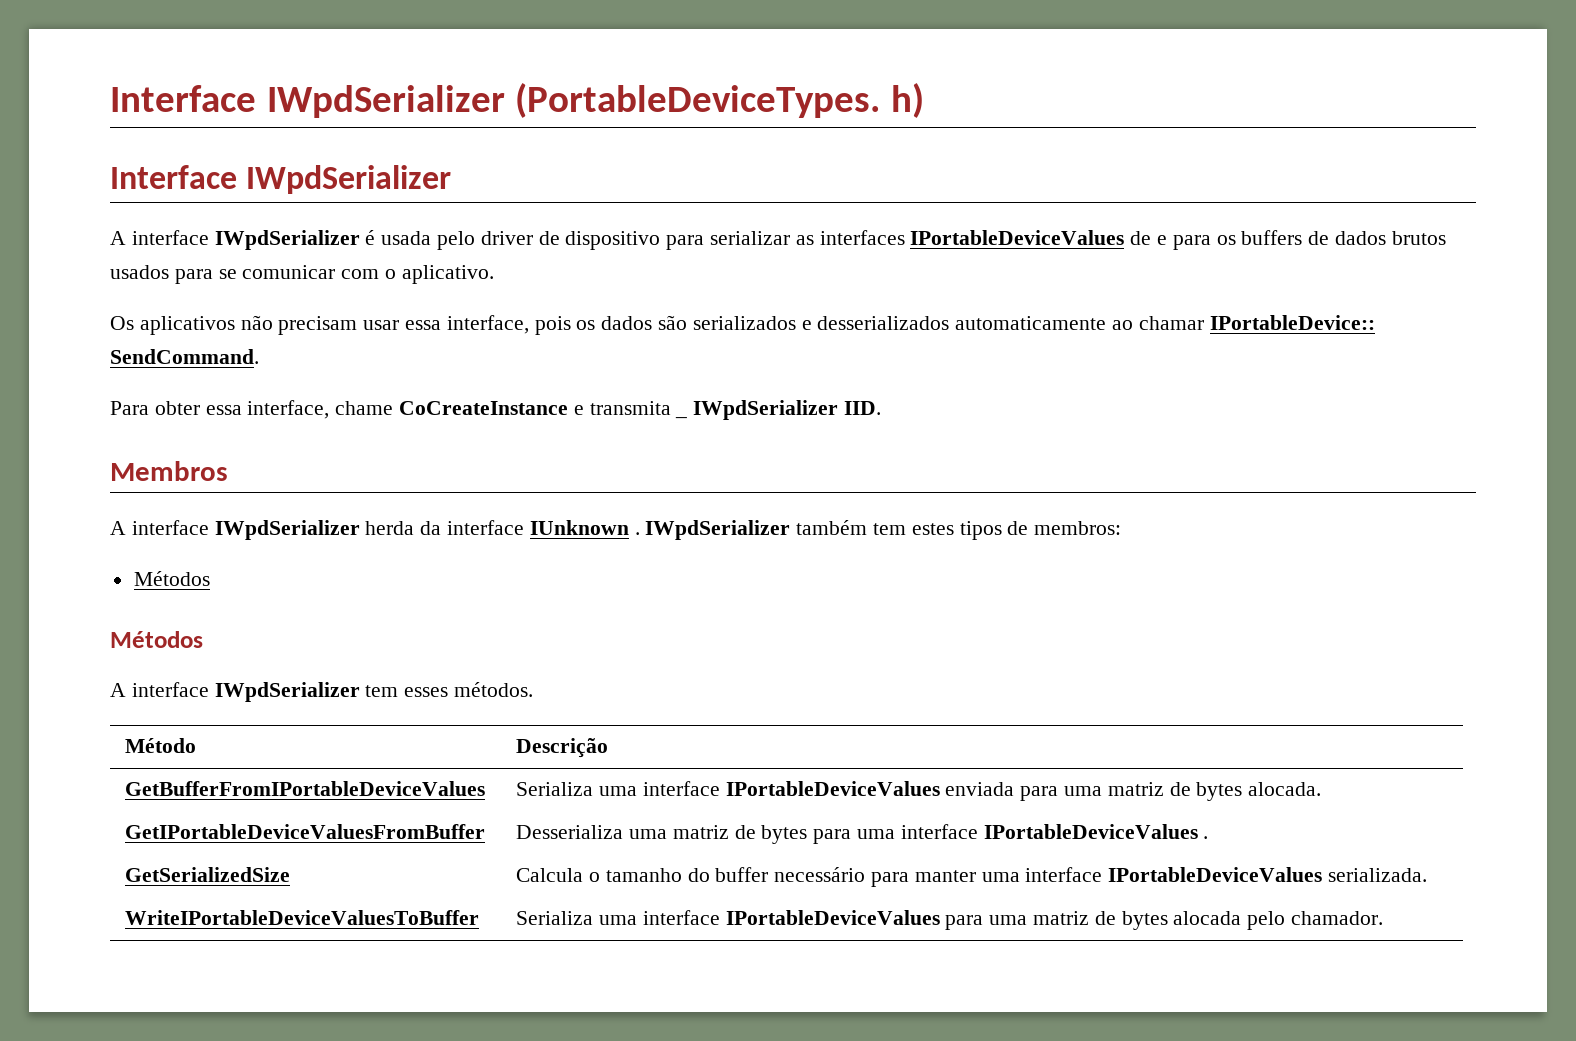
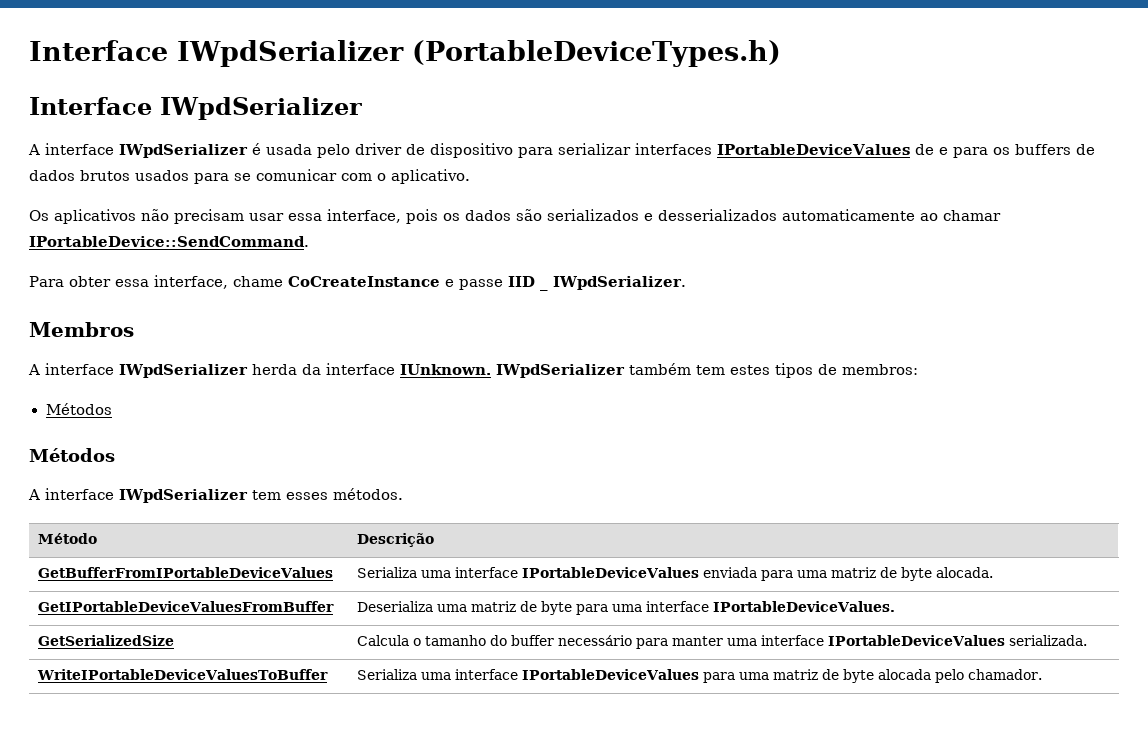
- Interface IWpdSerializer (PortableDeviceTypes. h)
+ Interface IWpdSerializer (PortableDeviceTypes.h)
- A interface IWpdSerializer é usada pelo driver de dispositivo para serializar as interfaces IPortableDeviceValues de e para os buffers de dados brutos usados para se comunicar com o aplicativo.
+ A interface IWpdSerializer é usada pelo driver de dispositivo para serializar interfaces IPortableDeviceValues de e para os buffers de dados brutos usados para se comunicar com o aplicativo.
- Os aplicativos não precisam usar essa interface, pois os dados são serializados e desserializados automaticamente ao chamar IPortableDevice:: SendCommand.
+ Os aplicativos não precisam usar essa interface, pois os dados são serializados e desserializados automaticamente ao chamar IPortableDevice::SendCommand.
- Para obter essa interface, chame CoCreateInstance e transmita _ IWpdSerializer IID.
+ Para obter essa interface, chame CoCreateInstance e passe IID _ IWpdSerializer.
- A interface IWpdSerializer herda da interface IUnknown .
+ A interface IWpdSerializer herda da interface IUnknown.
- GetBufferFromIPortableDeviceValues | Serializa uma interface IPortableDeviceValues enviada para uma matriz de bytes alocada.
+ GetBufferFromIPortableDeviceValues | Serializa uma interface IPortableDeviceValues enviada para uma matriz de byte alocada.
- GetIPortableDeviceValuesFromBuffer | Desserializa uma matriz de bytes para uma interface IPortableDeviceValues .
+ GetIPortableDeviceValuesFromBuffer | Deserializa uma matriz de byte para uma interface IPortableDeviceValues.
- WriteIPortableDeviceValuesToBuffer | Serializa uma interface IPortableDeviceValues para uma matriz de bytes alocada pelo chamador.
+ WriteIPortableDeviceValuesToBuffer | Serializa uma interface IPortableDeviceValues para uma matriz de byte alocada pelo chamador.

